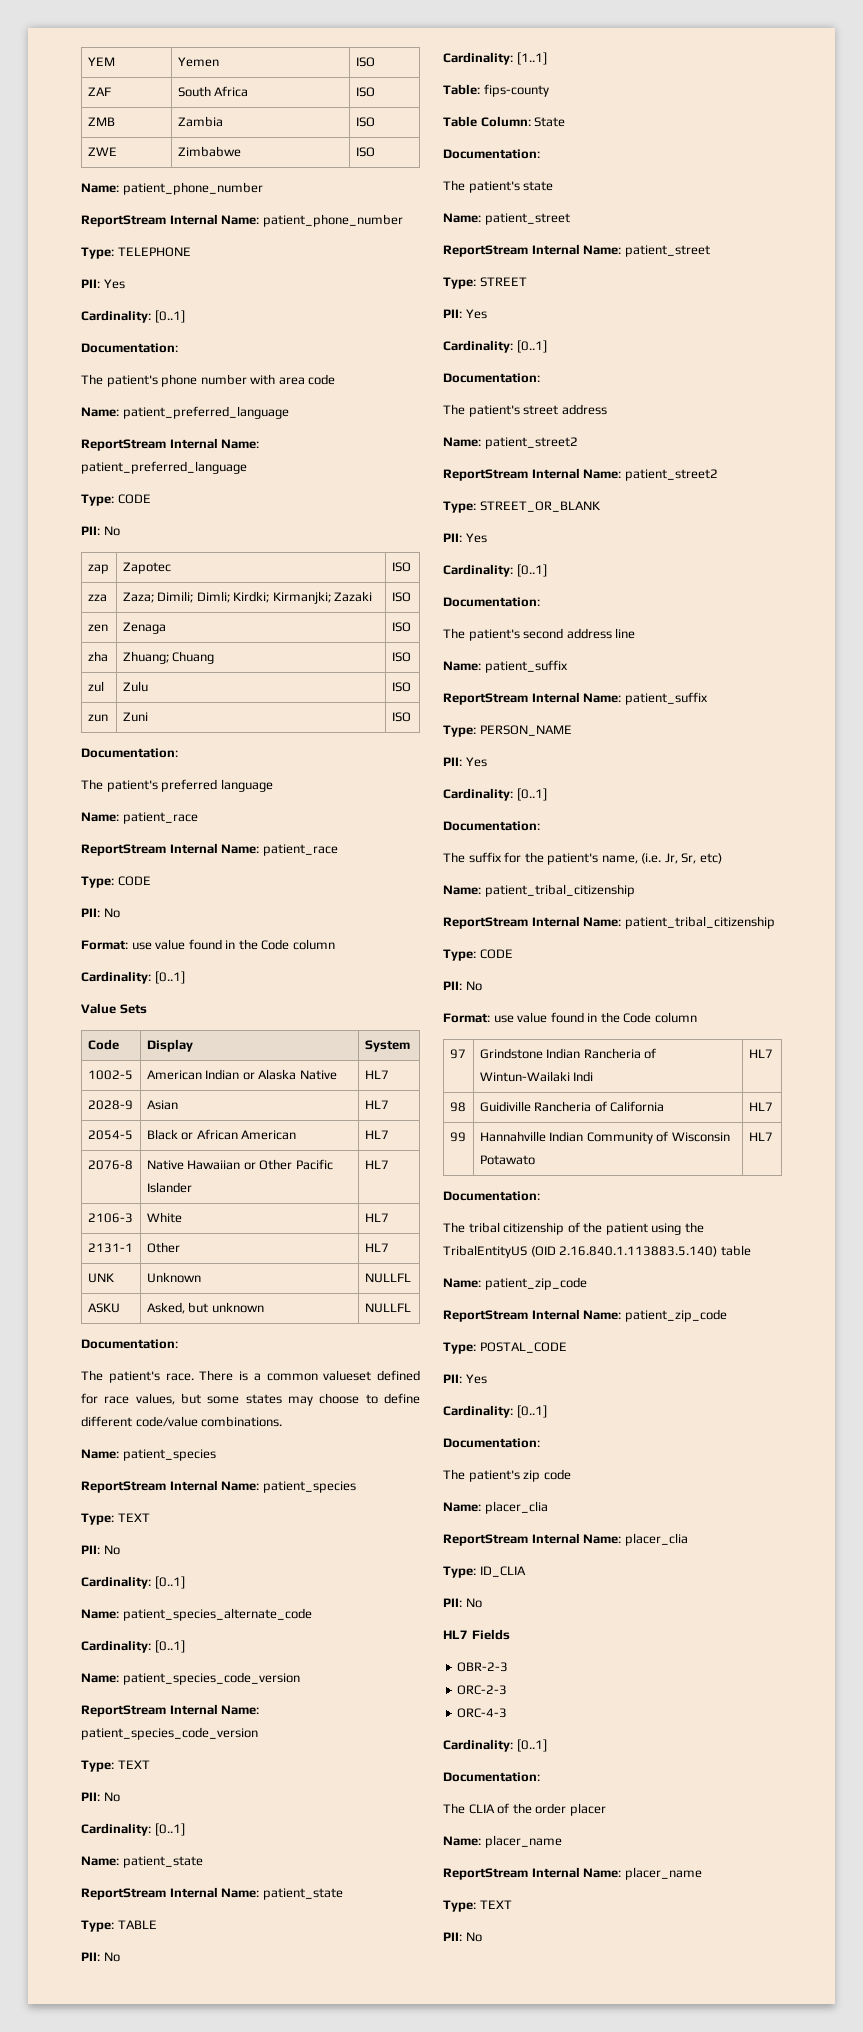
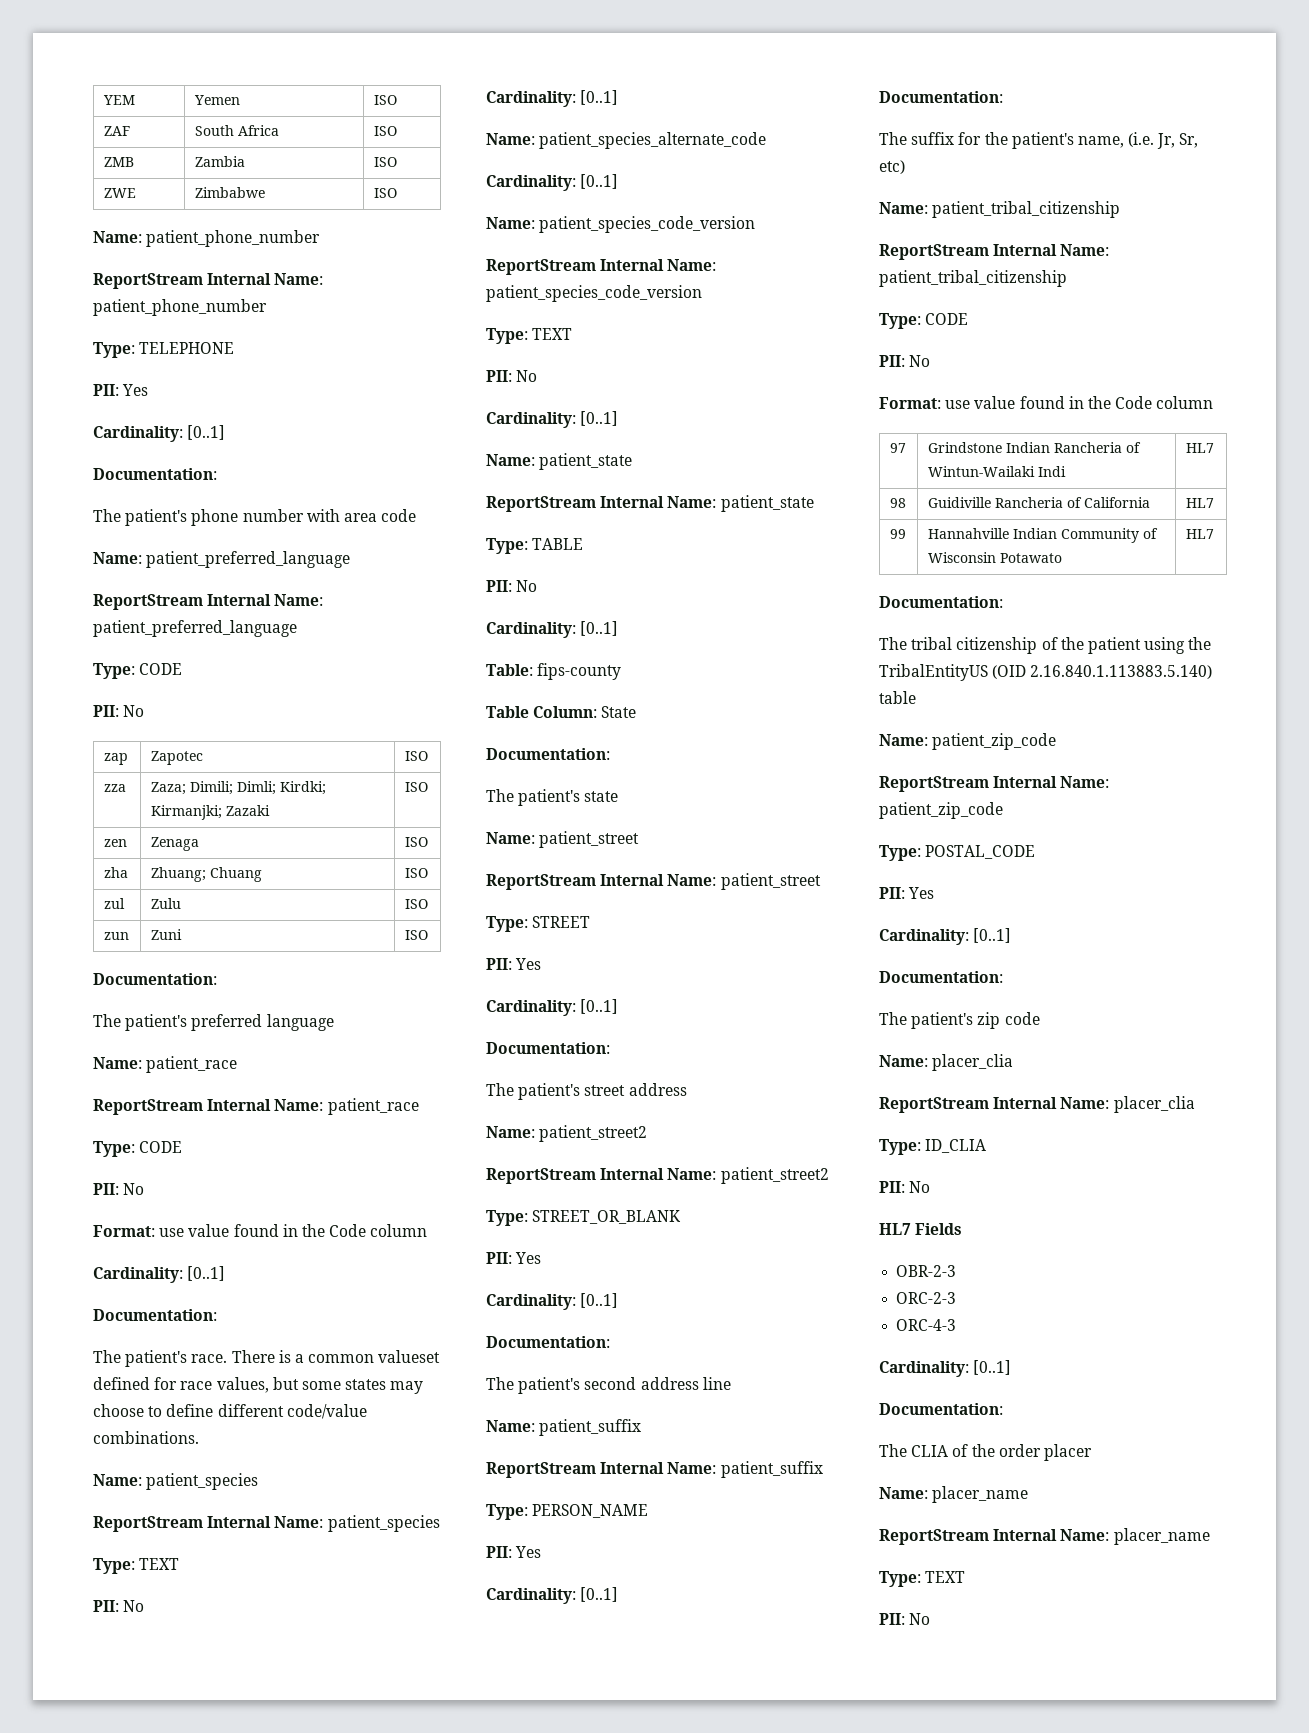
- Value Sets
- Code | Display | System
- 1002-5 | American Indian or Alaska Native | HL7
- 2028-9 | Asian | HL7
- 2054-5 | Black or African American | HL7
- 2076-8 | Native Hawaiian or Other Pacific Islander | HL7
- 2106-3 | White | HL7
- 2131-1 | Other | HL7
- UNK | Unknown | NULLFL
- ASKU | Asked, but unknown | NULLFL
  Type: TABLE
  PII: No
- Cardinality: [1..1]
+ Cardinality: [0..1]

